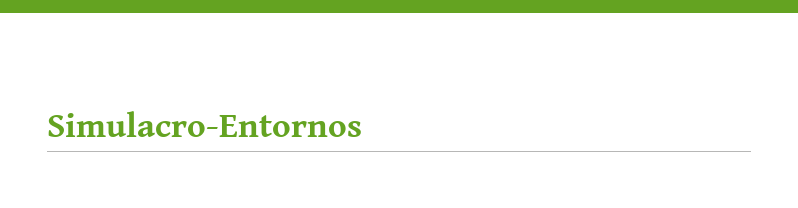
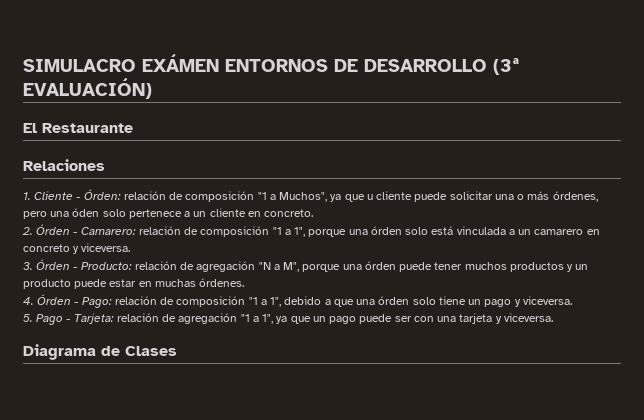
- Simulacro-Entornos
+ SIMULACRO EXÁMEN ENTORNOS DE DESARROLLO (3ª EVALUACIÓN)
+ El Restaurante
+ Relaciones
+ 1. Cliente - Órden: relación de composición "1 a Muchos", ya que u cliente puede solicitar una o más órdenes, pero una óden solo pertenece a un cliente en concreto.
+ 2. Órden - Camarero: relación de composición "1 a 1", porque una órden solo está vinculada a un camarero en concreto y viceversa.
+ 3. Órden - Producto: relación de agregación "N a M", porque una órden puede tener muchos productos y un producto puede estar en muchas órdenes.
+ 4. Órden - Pago: relación de composición "1 a 1", debido a que una órden solo tiene un pago y viceversa.
+ 5. Pago - Tarjeta: relación de agregación "1 a 1", ya que un pago puede ser con una tarjeta y viceversa.
+ Diagrama de Clases

